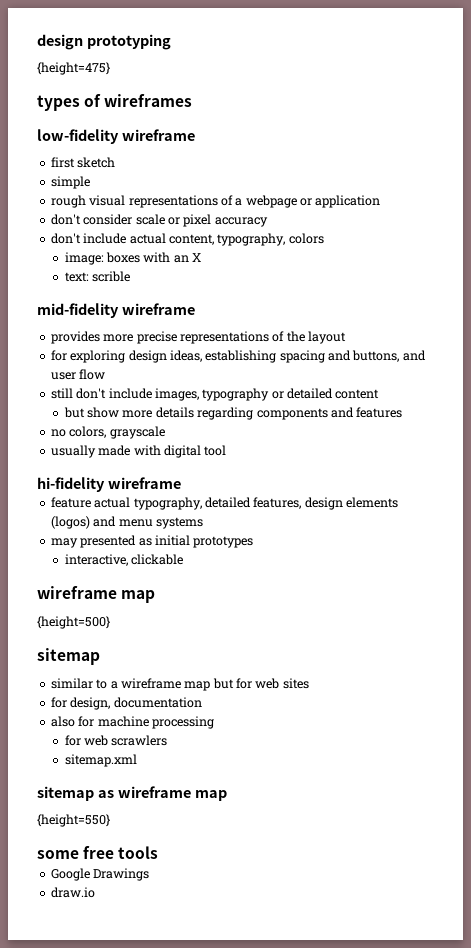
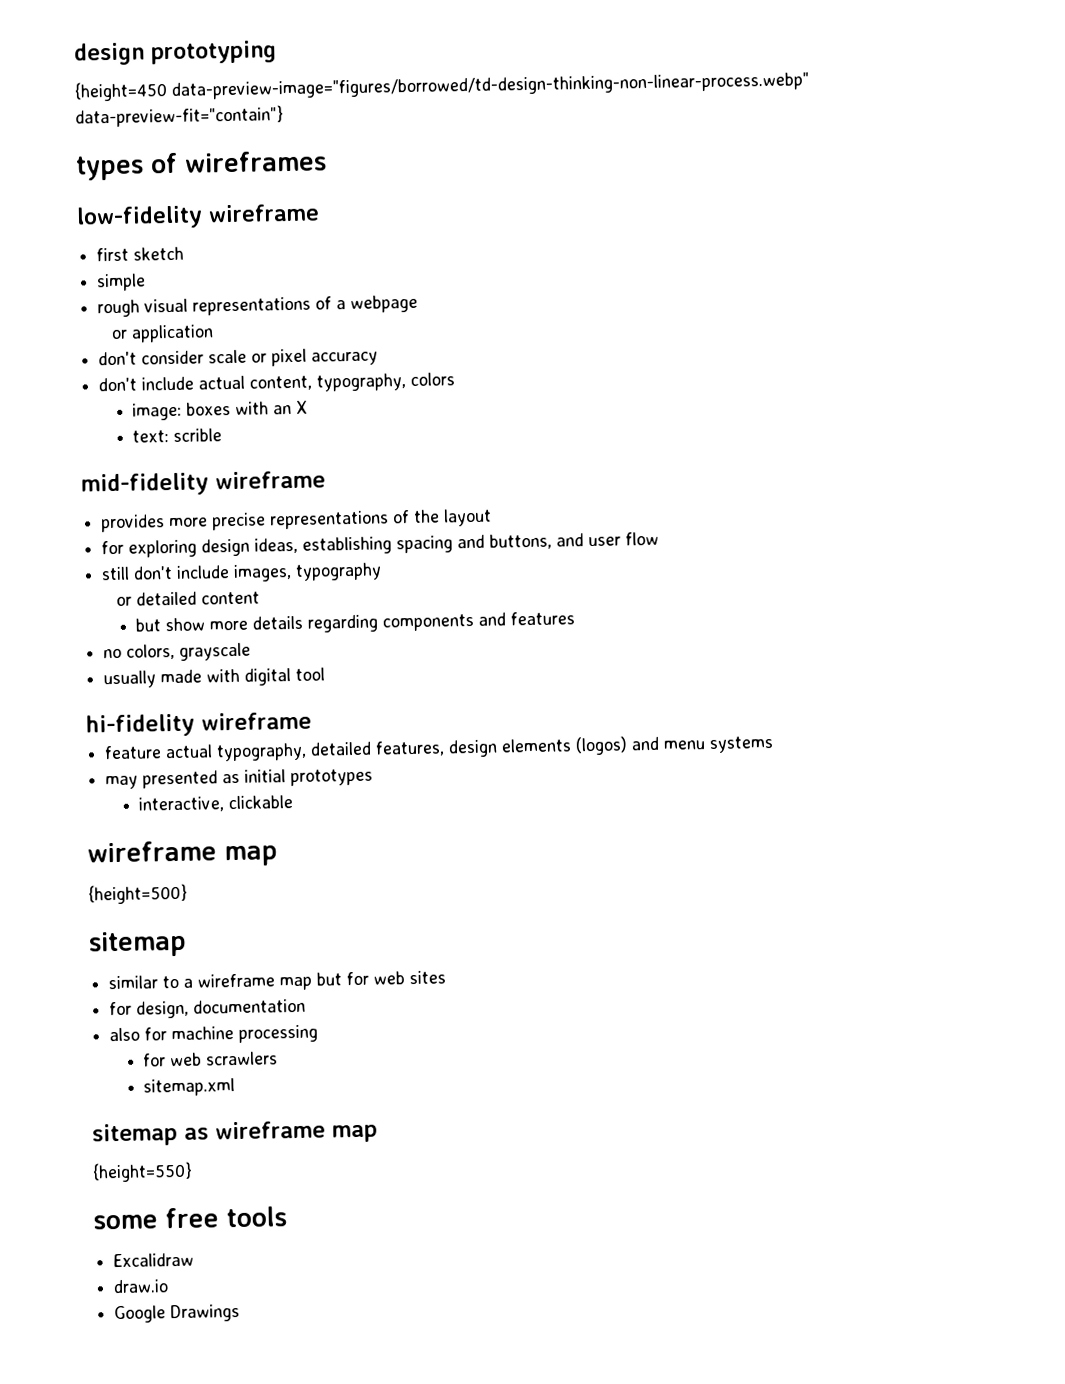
- {height=475}
+ {height=450 data-preview-image="figures/borrowed/td-design-thinking-non-linear-process.webp" data-preview-fit="contain"}
- rough visual representations of a webpage or application
+ rough visual representations of a webpage
+ or application
- still don't include images, typography or detailed content
+ still don't include images, typography
+ or detailed content
+ Excalidraw
+ draw.io
- draw.io

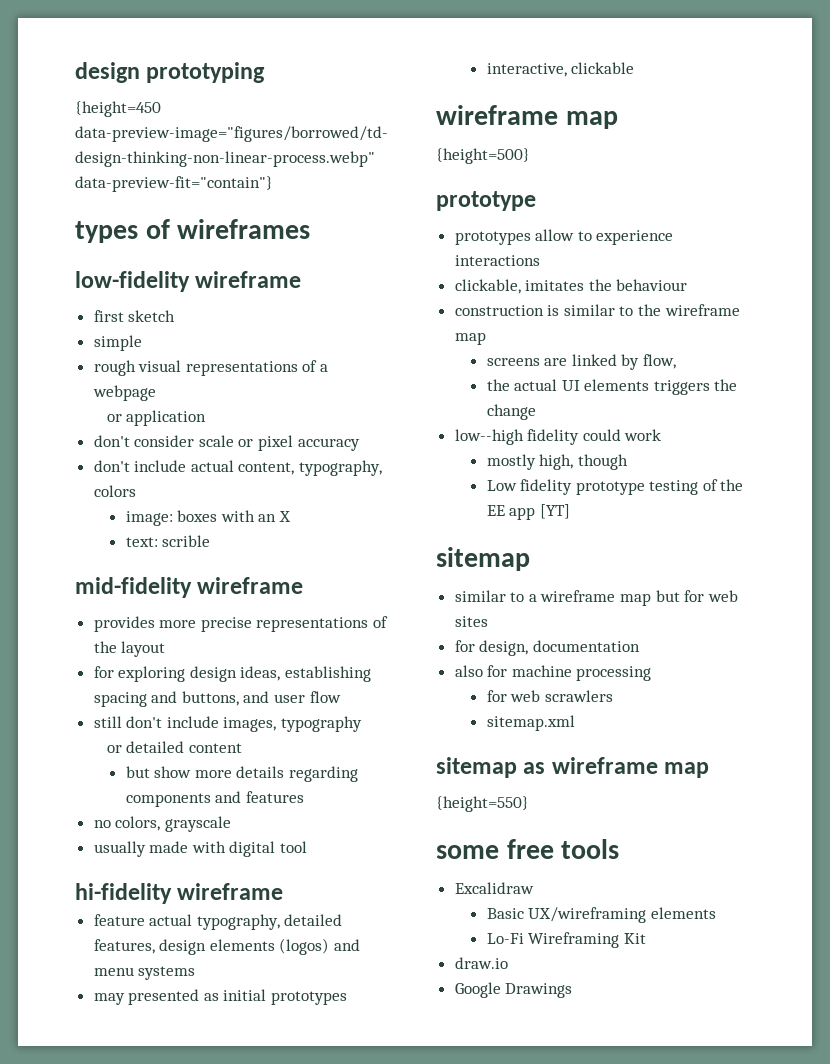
  {height=500}
+ prototype
+ prototypes allow to experience interactions
+ clickable, imitates the behaviour
+ construction is similar to the wireframe map
+ screens are linked by flow,
+ the actual UI elements triggers the change
+ low--high fidelity could work
+ mostly high, though
+ Low fidelity prototype testing of the EE app [YT]
+ Basic UX/wireframing elements
+ Lo-Fi Wireframing Kit

